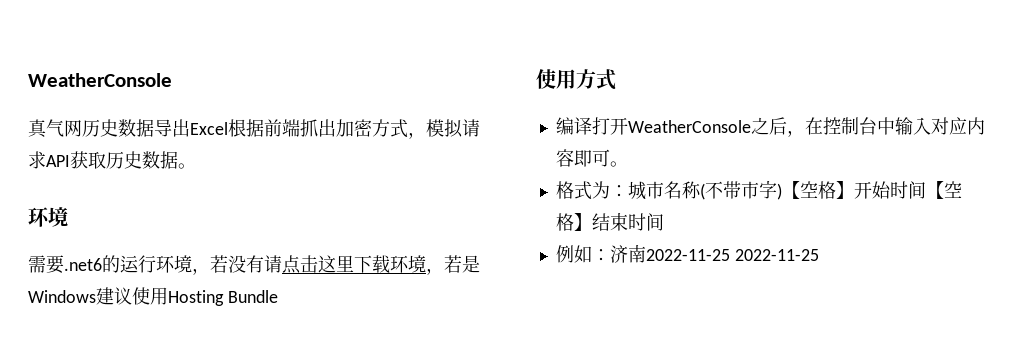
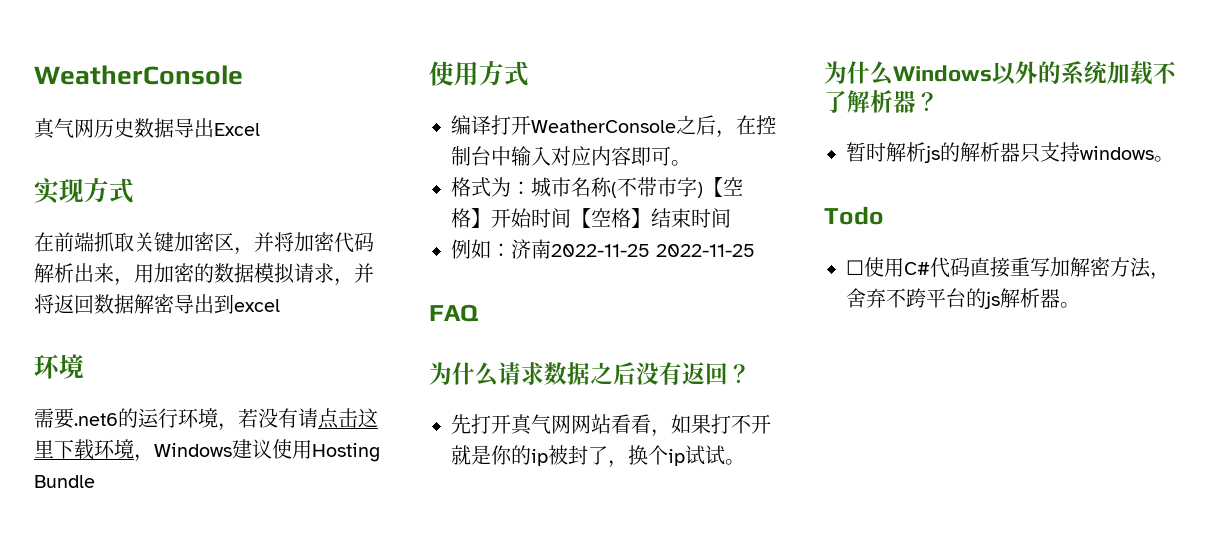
- 真气网历史数据导出Excel根据前端抓出加密方式，模拟请求API获取历史数据。
+ 真气网历史数据导出Excel
+ 实现方式
+ 在前端抓取关键加密区，并将加密代码解析出来，用加密的数据模拟请求，并将返回数据解密导出到excel
- 需要.net6的运行环境，若没有请点击这里下载环境，若是Windows建议使用Hosting Bundle
+ 需要.net6的运行环境，若没有请点击这里下载环境，Windows建议使用Hosting Bundle
+ FAQ
+ 为什么请求数据之后没有返回？
+ 先打开真气网网站看看，如果打不开就是你的ip被封了，换个ip试试。
+ 为什么Windows以外的系统加载不了解析器？
+ 暂时解析js的解析器只支持windows。
+ Todo
+ ☐使用C#代码直接重写加解密方法，舍弃不跨平台的js解析器。

